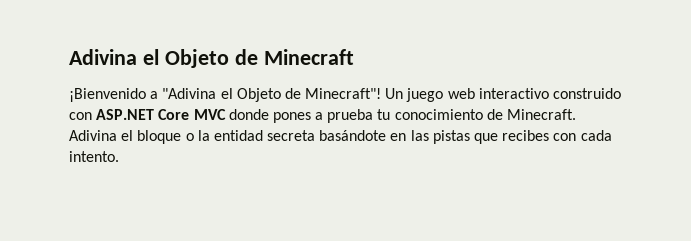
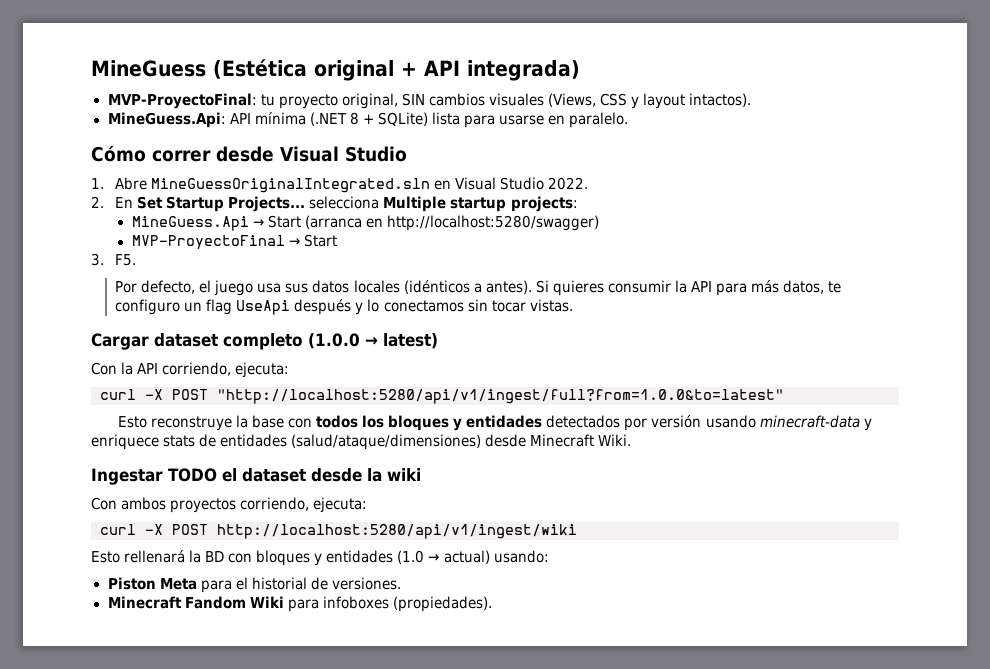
- Adivina el Objeto de Minecraft
- ¡Bienvenido a "Adivina el Objeto de Minecraft"! Un juego web interactivo construido con ASP.NET Core MVC donde pones a prueba tu conocimiento de Minecraft. Adivina el bloque o la entidad secreta basándote en las pistas que recibes con cada intento.
+ MineGuess (Estética original + API integrada)
+ MVP-ProyectoFinal: tu proyecto original, SIN cambios visuales (Views, CSS y layout intactos).
+ MineGuess.Api: API mínima (.NET 8 + SQLite) lista para usarse en paralelo.
+ Cómo correr desde Visual Studio
+ 1. Abre MineGuessOriginalIntegrated.sln en Visual Studio 2022.
+ 2. En Set Startup Projects... selecciona Multiple startup projects:
+ MineGuess.Api → Start (arranca en http://localhost:5280/swagger)
+ MVP-ProyectoFinal → Start
+ 3. F5.
+ Por defecto, el juego usa sus datos locales (idénticos a antes). Si quieres consumir la API para más datos, te configuro un flag UseApi después y lo conectamos sin tocar vistas.
+ Cargar dataset completo (1.0.0 → latest)
+ Con la API corriendo, ejecuta:
+ curl -X POST "http://localhost:5280/api/v1/ingest/full?from=1.0.0&to=latest"
+ Esto reconstruye la base con todos los bloques y entidades detectados por versión usando minecraft-data y enriquece stats de entidades (salud/ataque/dimensiones) desde Minecraft Wiki.
+ Ingestar TODO el dataset desde la wiki
+ Con ambos proyectos corriendo, ejecuta:
+ curl -X POST http://localhost:5280/api/v1/ingest/wiki
+ Esto rellenará la BD con bloques y entidades (1.0 → actual) usando:
+ Piston Meta para el historial de versiones.
+ Minecraft Fandom Wiki para infoboxes (propiedades).

